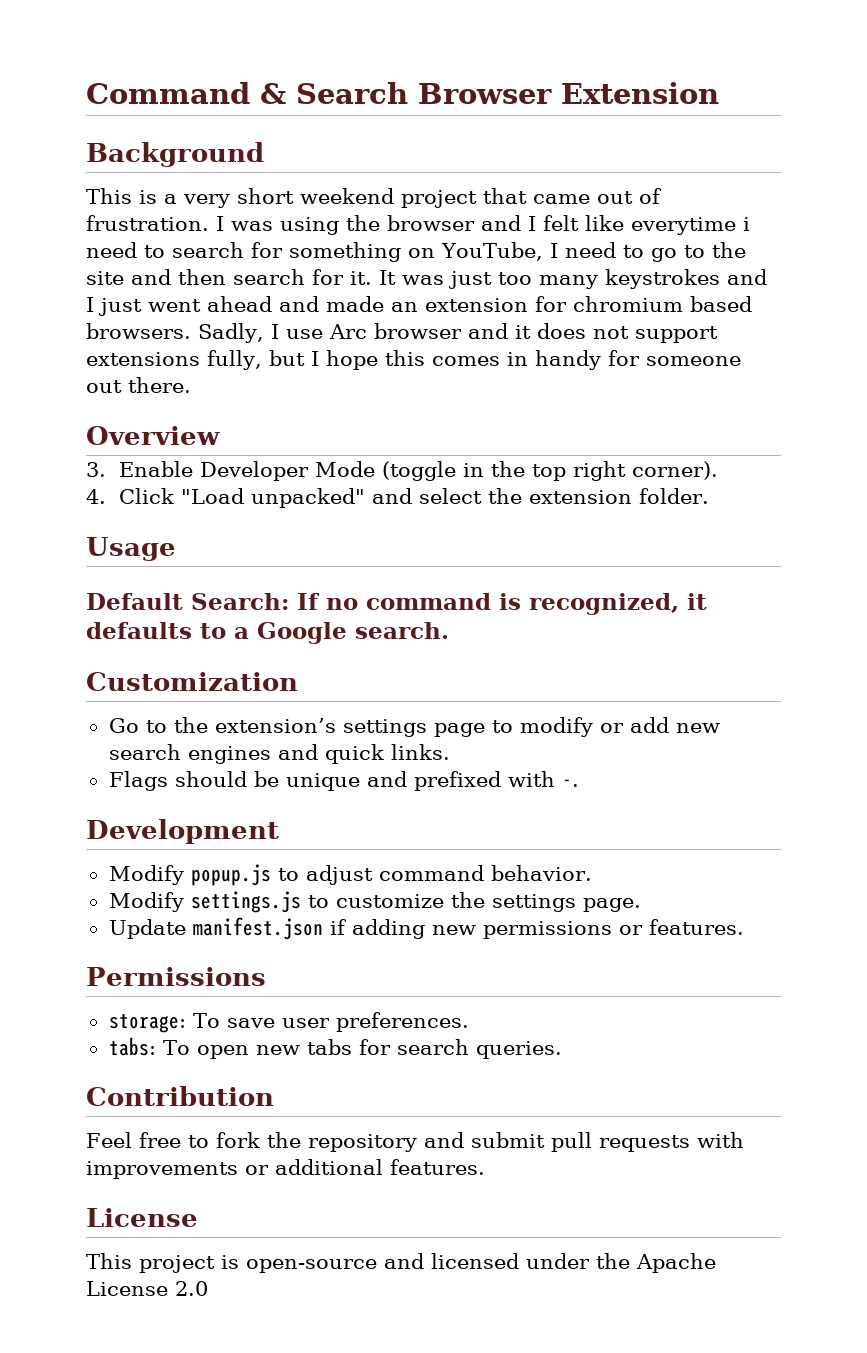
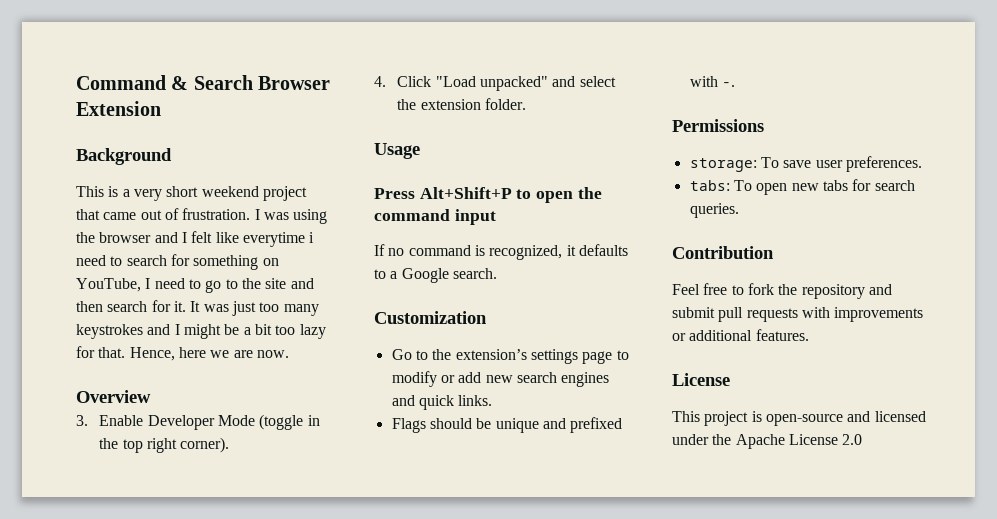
- It was just too many keystrokes and I just went ahead and made an extension for chromium based browsers. Sadly, I use Arc browser and it does not support extensions fully, but I hope this comes in handy for someone out there.
+ It was just too many keystrokes and I might be a bit too lazy for that. Hence, here we are now.
- Default Search: If no command is recognized, it defaults to a Google search.
+ Press Alt+Shift+P to open the command input
+ If no command is recognized, it defaults to a Google search.
- Development
- Modify popup.js to adjust command behavior.
- Modify settings.js to customize the settings page.
- Update manifest.json if adding new permissions or features.

